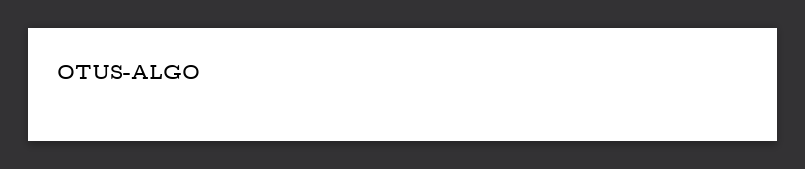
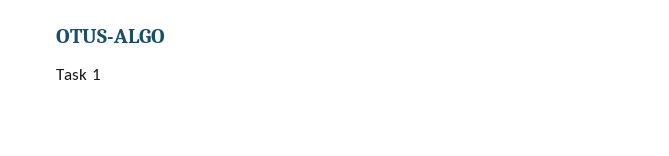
+ Task 1

